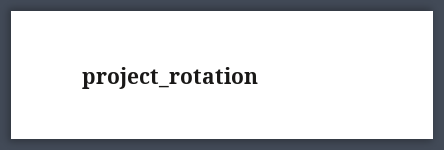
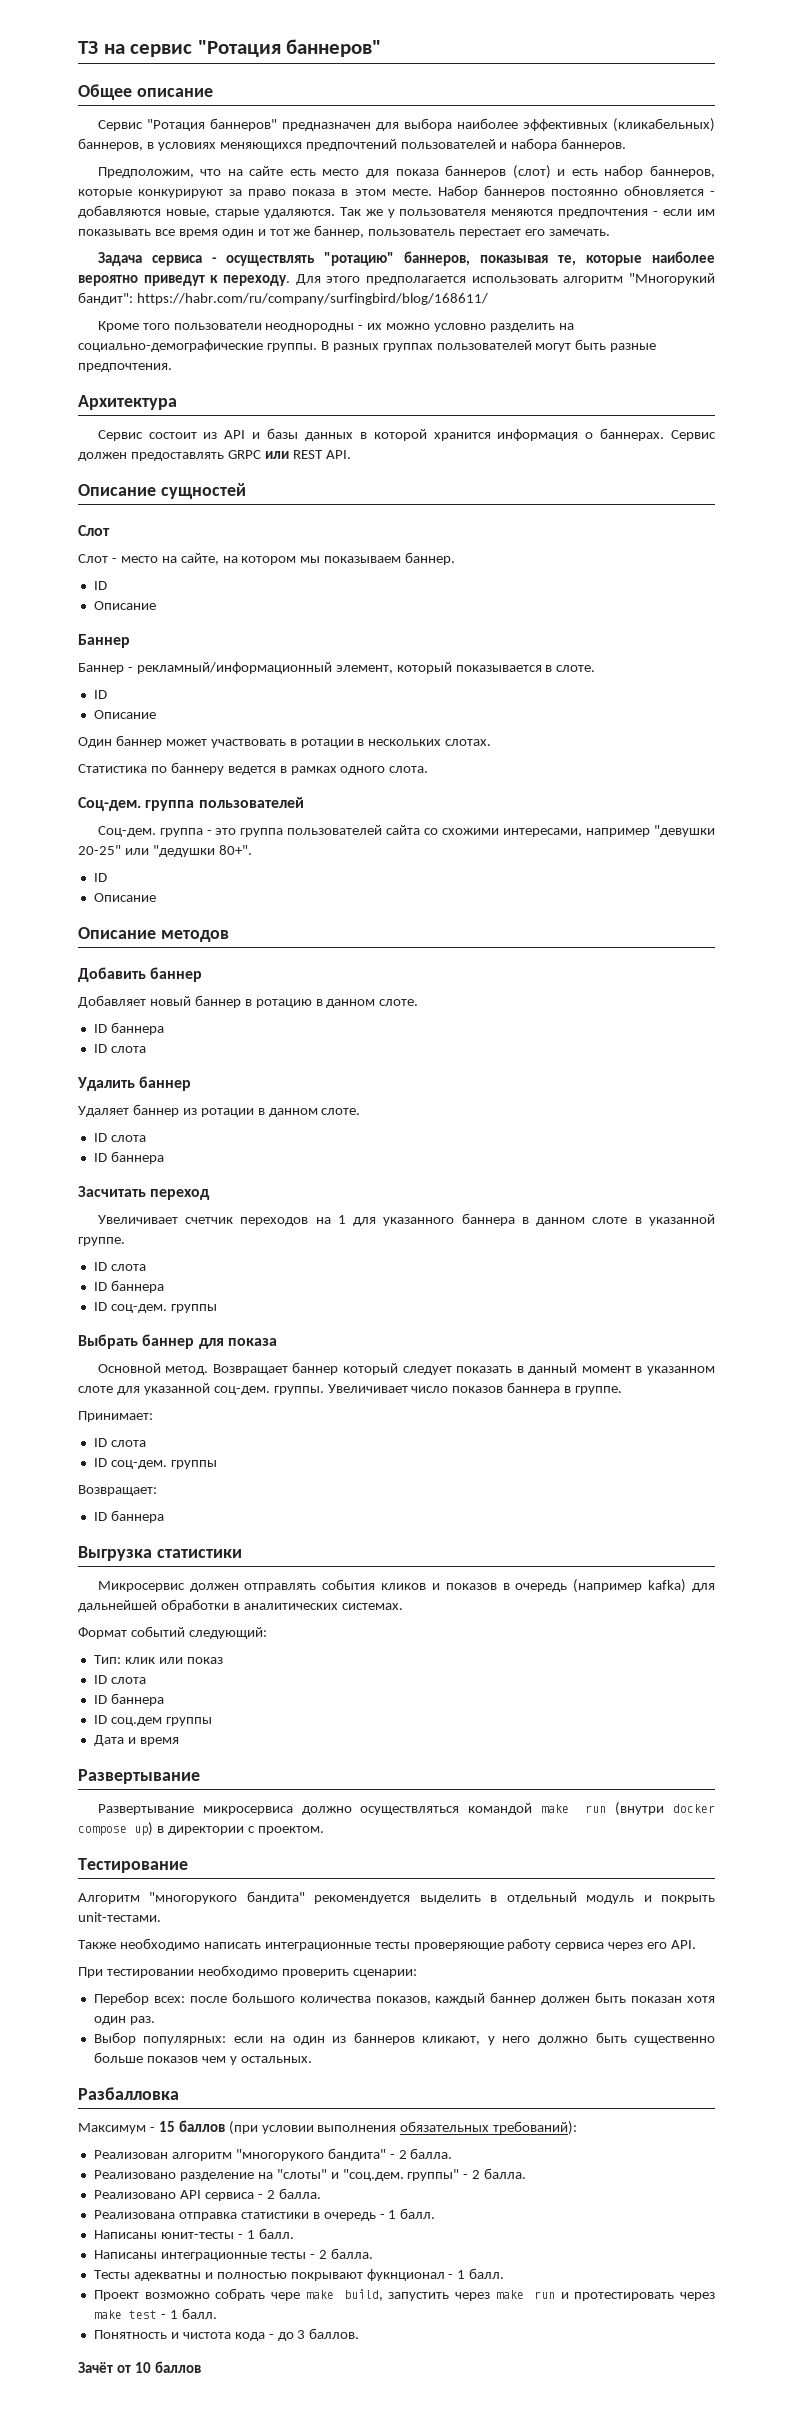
- project_rotation
+ ТЗ на сервис "Ротация баннеров"
+ Общее описание
+ Сервис "Ротация баннеров" предназначен для выбора наиболее эффективных (кликабельных) баннеров, в условиях меняющихся предпочтений пользователей и набора баннеров.
+ Предположим, что на сайте есть место для показа баннеров (слот) и есть набор баннеров, которые конкурируют за право показа в этом месте. Набор баннеров постоянно обновляется - добавляются новые, старые удаляются. Так же у пользователя меняются предпочтения - если им показывать все время один и тот же баннер, пользователь перестает его замечать.
+ Задача сервиса - осуществлять "ротацию" баннеров, показывая те, которые наиболее вероятно приведут к переходу. Для этого предполагается использовать алгоритм "Многорукий бандит": https://habr.com/ru/company/surfingbird/blog/168611/
+ Кроме того пользователи неоднородны - их можно условно разделить на социально-демографические группы. В разных группах пользователей могут быть разные предпочтения.
+ Архитектура
+ Сервис состоит из API и базы данных в которой хранится информация о баннерах. Сервис должен предоставлять GRPC или REST API.
+ Описание сущностей
+ Слот
+ Слот - место на сайте, на котором мы показываем баннер.
+ ID
+ Описание
+ Баннер
+ Баннер - рекламный/информационный элемент, который показывается в слоте.
+ ID
+ Описание
+ Один баннер может участвовать в ротации в нескольких слотах.
+ Статистика по баннеру ведется в рамках одного слота.
+ Соц-дем. группа пользователей
+ Соц-дем. группа - это группа пользователей сайта со схожими интересами, например "девушки 20-25" или "дедушки 80+".
+ ID
+ Описание
+ Описание методов
+ Добавить баннер
+ Добавляет новый баннер в ротацию в данном слоте.
+ ID баннера
+ ID слота
+ Удалить баннер
+ Удаляет баннер из ротации в данном слоте.
+ ID слота
+ ID баннера
+ Засчитать переход
+ Увеличивает счетчик переходов на 1 для указанного баннера в данном слоте в указанной группе.
+ ID слота
+ ID баннера
+ ID соц-дем. группы
+ Выбрать баннер для показа
+ Основной метод. Возвращает баннер который следует показать в данный момент в указанном слоте для указанной соц-дем. группы. Увеличивает число показов баннера в группе.
+ Принимает:
+ ID слота
+ ID соц-дем. группы
+ Возвращает:
+ ID баннера
+ Выгрузка статистики
+ Микросервис должен отправлять события кликов и показов в очередь (например kafka) для дальнейшей обработки в аналитических системах.
+ Формат событий следующий:
+ Тип: клик или показ
+ ID слота
+ ID баннера
+ ID соц.дем группы
+ Дата и время
+ Развертывание
+ Развертывание микросервиса должно осуществляться командой make run (внутри docker compose up) в директории с проектом.
+ Тестирование
+ Алгоритм "многорукого бандита" рекомендуется выделить в отдельный модуль и покрыть unit-тестами.
+ Также необходимо написать интеграционные тесты проверяющие работу сервиса через его API.
+ При тестировании необходимо проверить сценарии:
+ Перебор всех: после большого количества показов, каждый баннер должен быть показан хотя один раз.
+ Выбор популярных: если на один из баннеров кликают, у него должно быть существенно больше показов чем у остальных.
+ Разбалловка
+ Максимум - 15 баллов (при условии выполнения обязательных требований):
+ Реализован алгоритм "многорукого бандита" - 2 балла.
+ Реализовано разделение на "слоты" и "соц.дем. группы" - 2 балла.
+ Реализовано API сервиса - 2 балла.
+ Реализована отправка статистики в очередь - 1 балл.
+ Написаны юнит-тесты - 1 балл.
+ Написаны интеграционные тесты - 2 балла.
+ Тесты адекватны и полностью покрывают фукнционал - 1 балл.
+ Проект возможно собрать чере make build, запустить через make run и протестировать через make test - 1 балл.
+ Понятность и чистота кода - до 3 баллов.
+ Зачёт от 10 баллов

